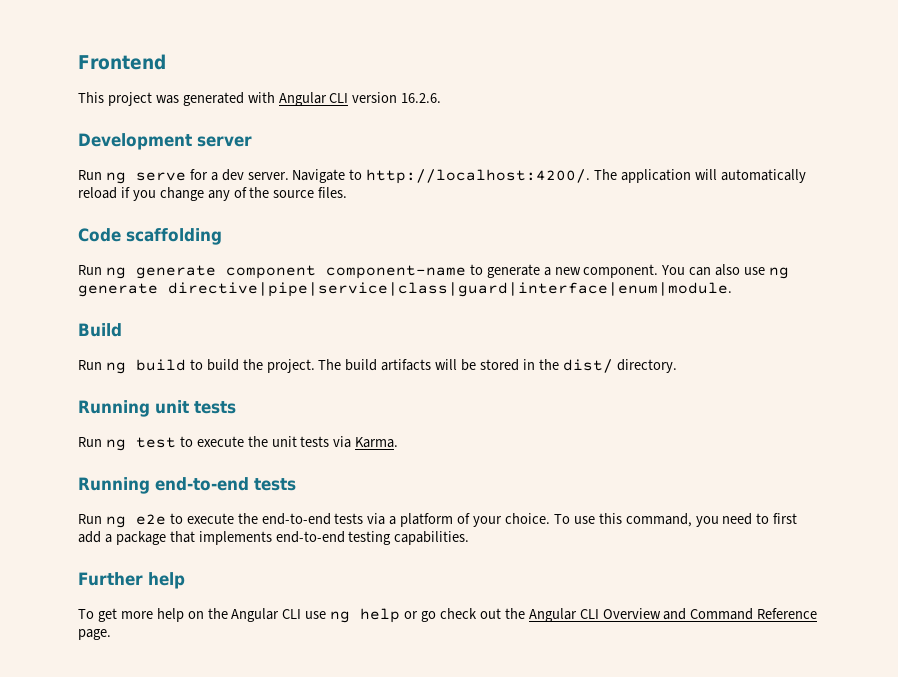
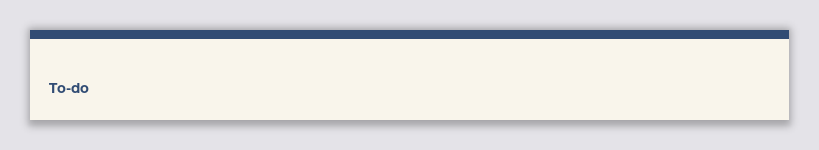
- Frontend
- This project was generated with Angular CLI version 16.2.6.
- Development server
- Run ng serve for a dev server. Navigate to http://localhost:4200/. The application will automatically reload if you change any of the source files.
- Code scaffolding
- Run ng generate component component-name to generate a new component. You can also use ng generate directive|pipe|service|class|guard|interface|enum|module.
- Build
- Run ng build to build the project. The build artifacts will be stored in the dist/ directory.
- Running unit tests
- Run ng test to execute the unit tests via Karma.
- Running end-to-end tests
- Run ng e2e to execute the end-to-end tests via a platform of your choice. To use this command, you need to first add a package that implements end-to-end testing capabilities.
- Further help
- To get more help on the Angular CLI use ng help or go check out the Angular CLI Overview and Command Reference page.
+ To-do

